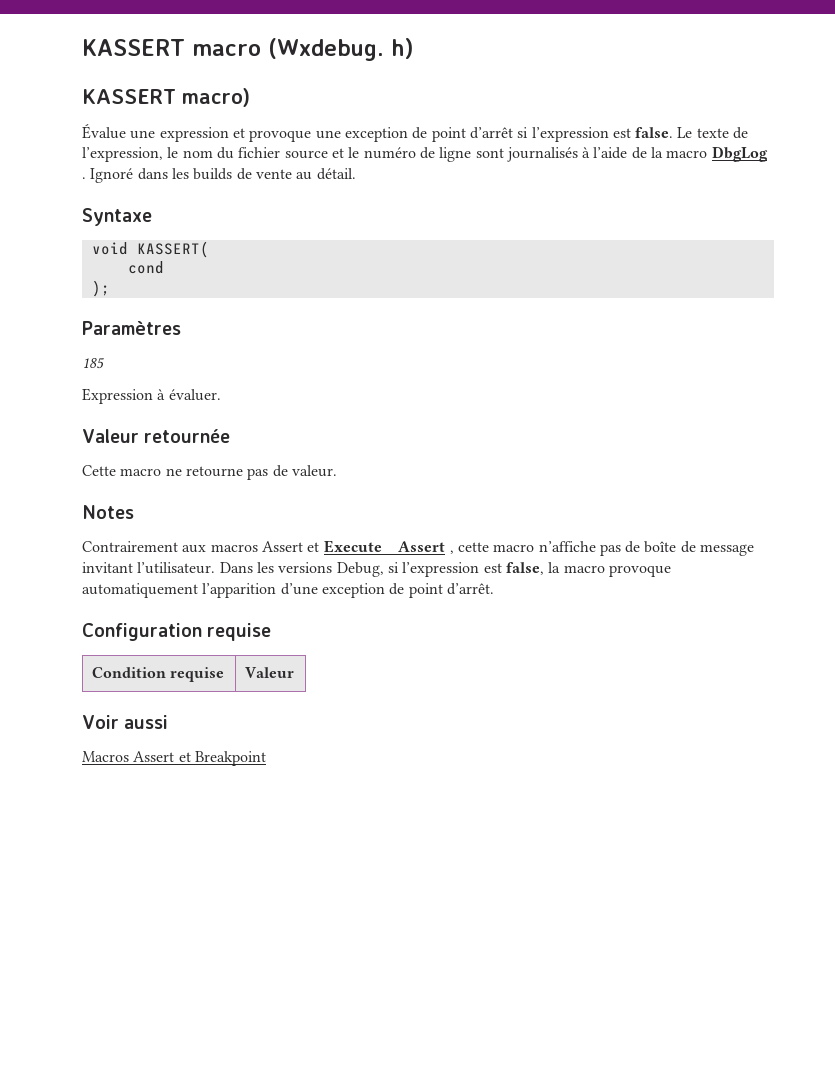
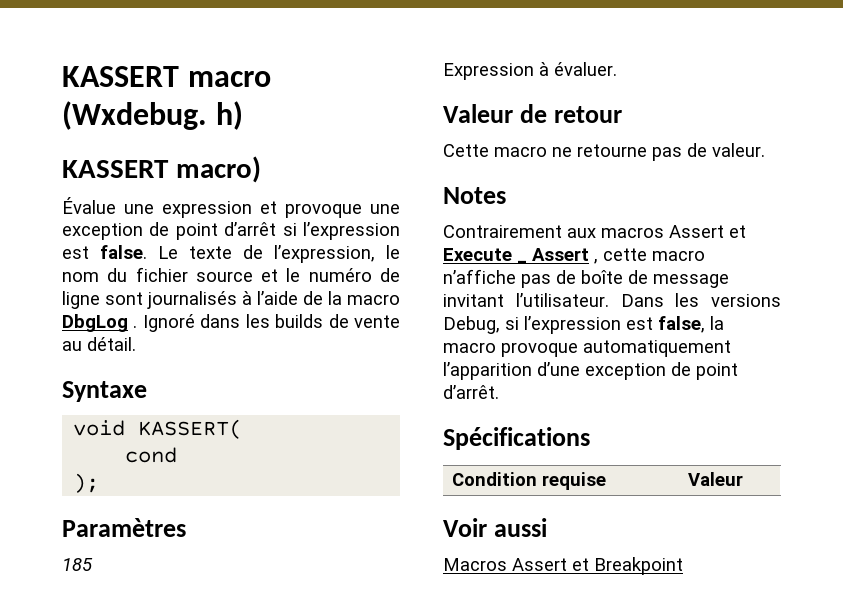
- Valeur retournée
+ Valeur de retour
- Configuration requise
+ Spécifications

